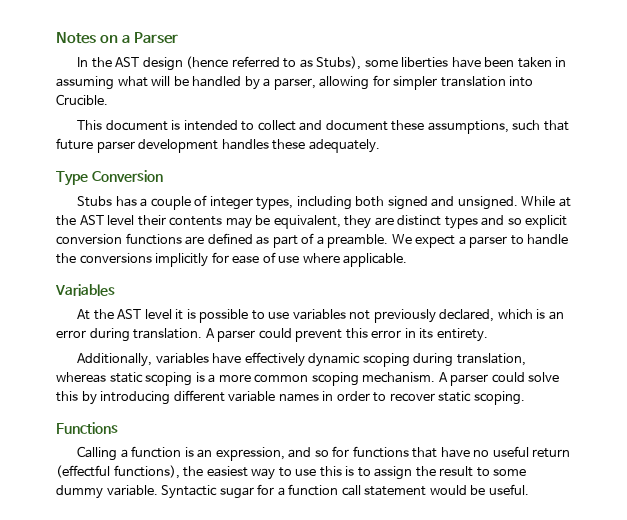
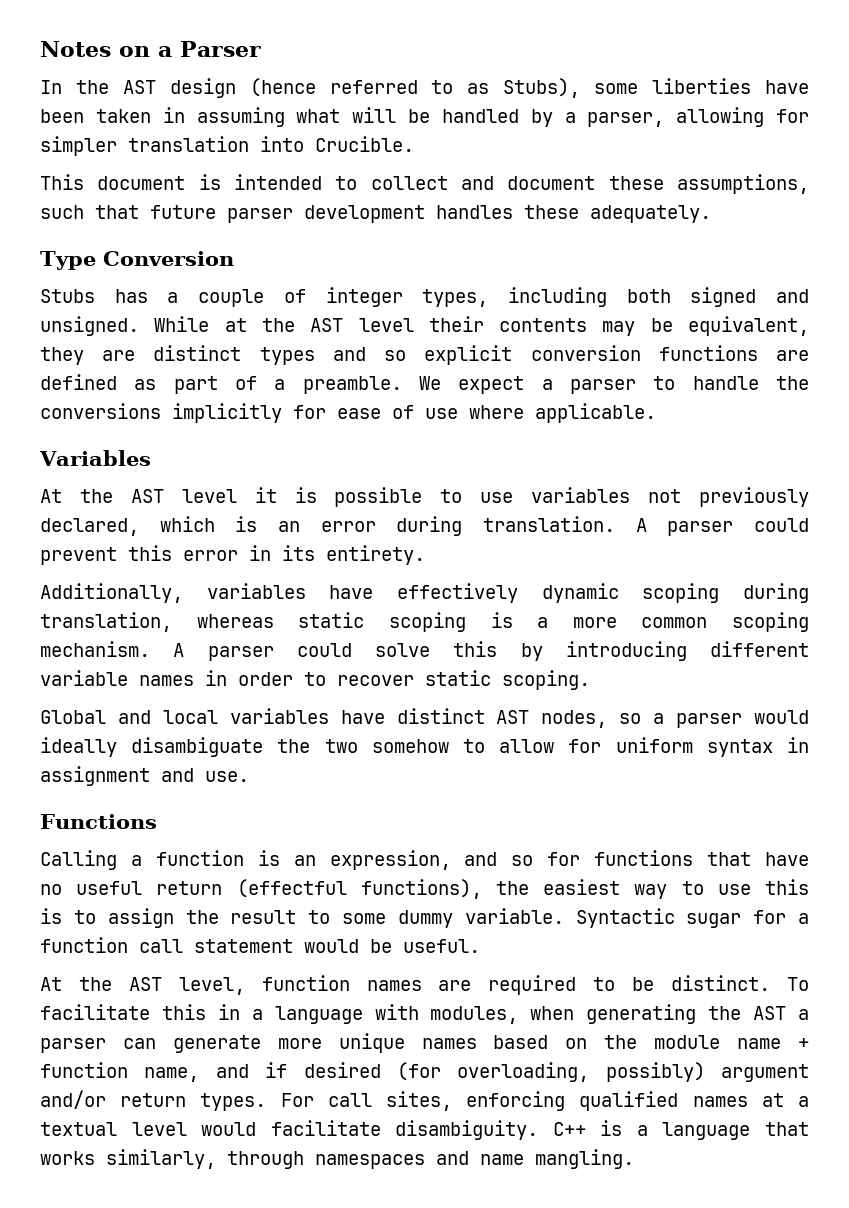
+ Global and local variables have distinct AST nodes, so a parser would ideally disambiguate the two somehow to allow for uniform syntax in assignment and use.
+ At the AST level, function names are required to be distinct. To facilitate this in a language with modules, when generating the AST a parser can generate more unique names based on the module name + function name, and if desired (for overloading, possibly) argument and/or return types. For call sites, enforcing qualified names at a textual level would facilitate disambiguity. C++ is a language that works similarly, through namespaces and name mangling.

